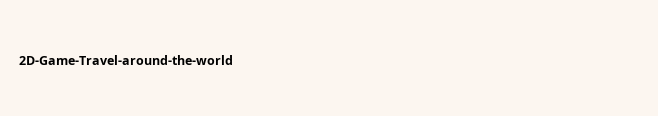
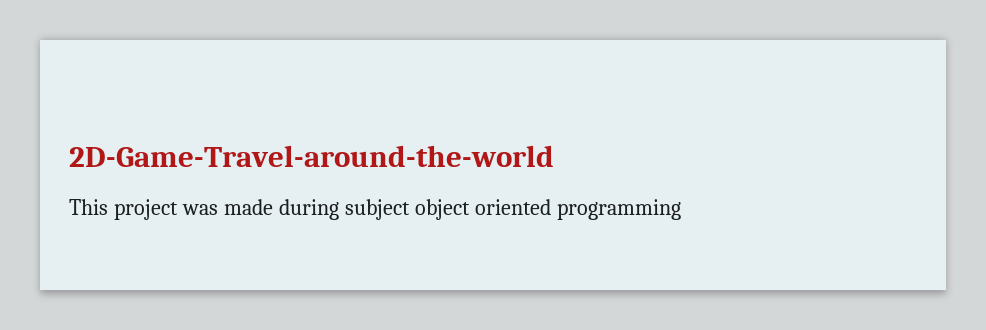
+ This project was made during subject object oriented programming

